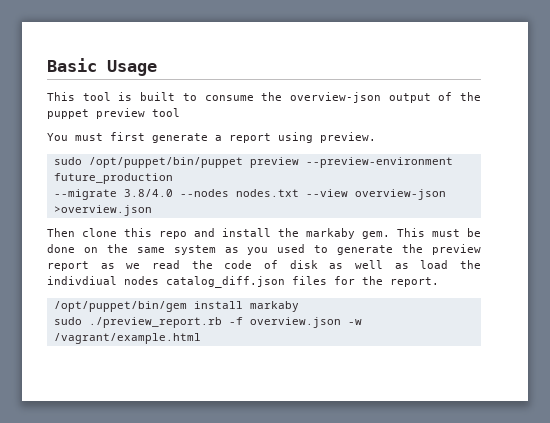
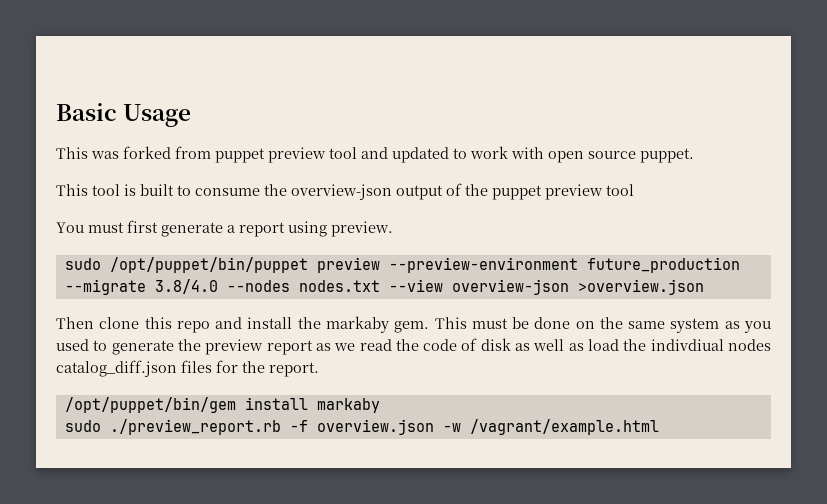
+ This was forked from puppet preview tool and updated to work with open source puppet.

